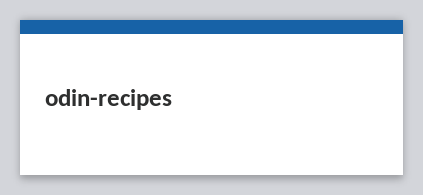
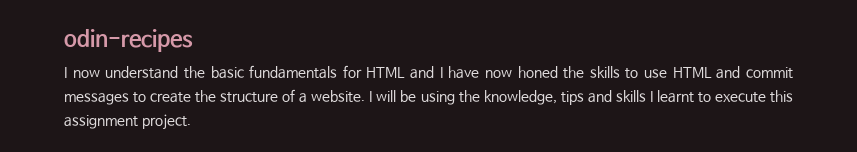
+ I now understand the basic fundamentals for HTML and I have now honed the skills to use HTML and commit messages to create the structure of a website. I will be using the knowledge, tips and skills I learnt to execute this assignment project.

